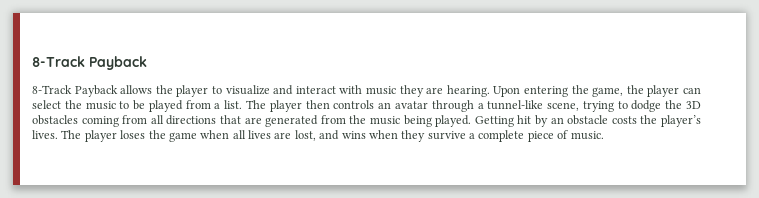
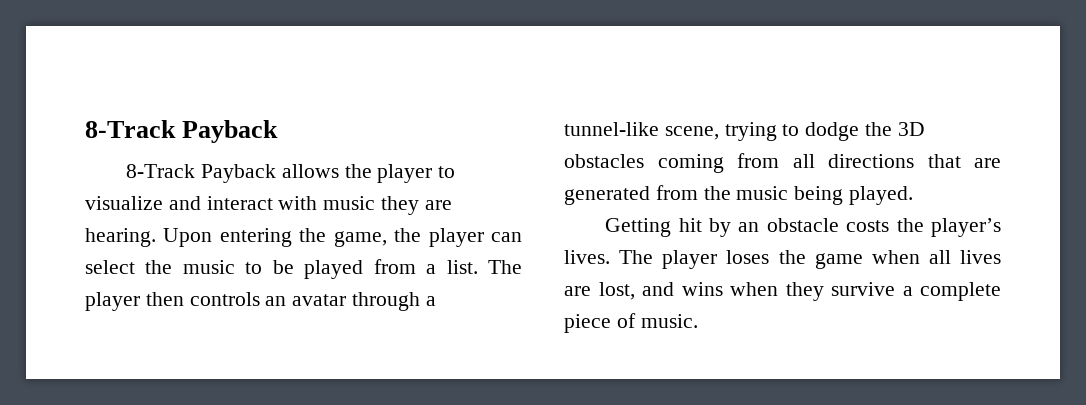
- The player then controls an avatar through a tunnel-like scene, trying to dodge the 3D obstacles coming from all directions that are generated from the music being played. Getting hit by an obstacle costs the player’s lives.
+ The player then controls an avatar through a tunnel-like scene, trying to dodge the 3D obstacles coming from all directions that are generated from the music being played.
+ Getting hit by an obstacle costs the player’s lives.

